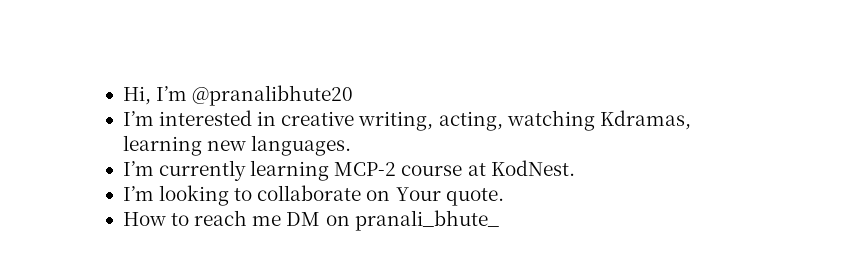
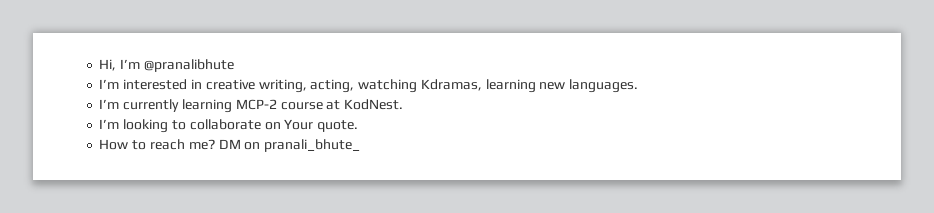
- Hi, I’m @pranalibhute20
+ Hi, I’m @pranalibhute
- How to reach me DM on pranali_bhute_
+ How to reach me? DM on pranali_bhute_

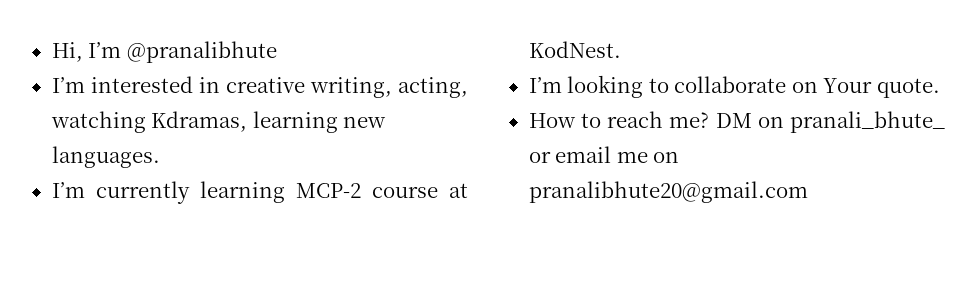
- DM on pranali_bhute_
+ DM on pranali_bhute_ or email me on pranalibhute20@gmail.com

